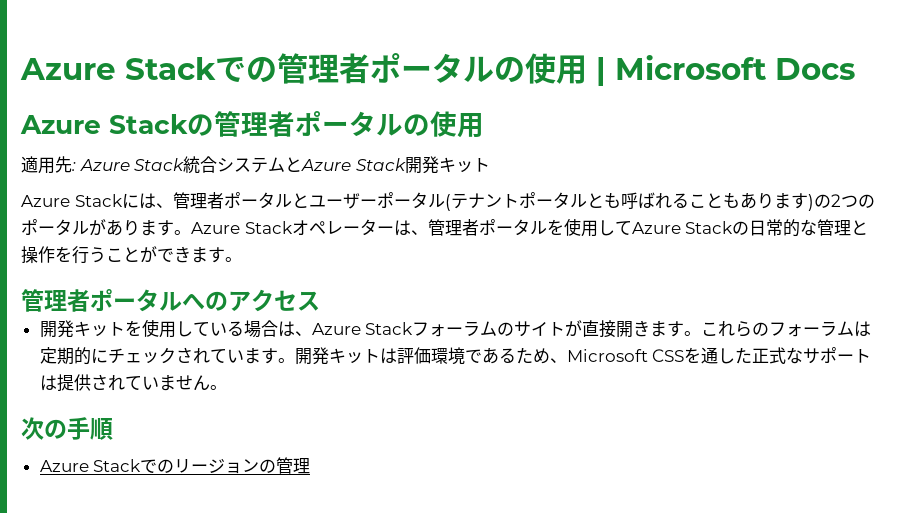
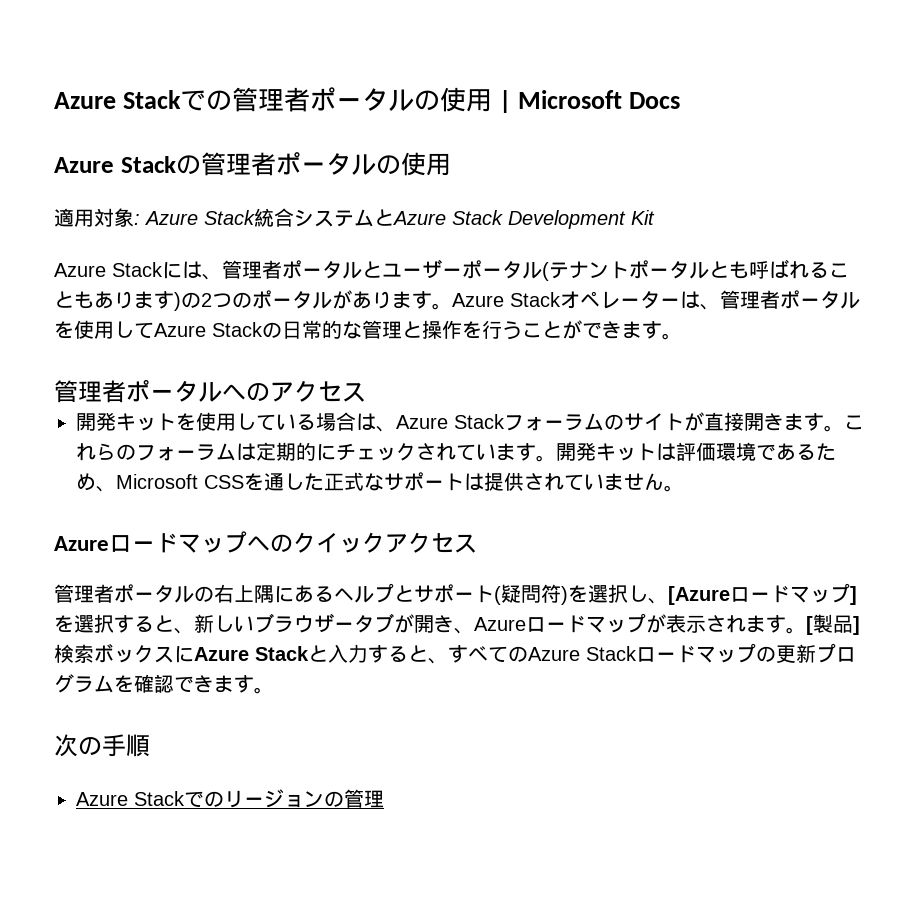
- 適用先: Azure Stack統合システムとAzure Stack開発キット
+ 適用対象: Azure Stack統合システムとAzure Stack Development Kit
+ Azureロードマップへのクイックアクセス
+ 管理者ポータルの右上隅にあるヘルプとサポート(疑問符)を選択し、[Azureロードマップ]を選択すると、新しいブラウザータブが開き、Azureロードマップが表示されます。[製品]検索ボックスにAzure Stackと入力すると、すべてのAzure Stackロードマップの更新プログラムを確認できます。

